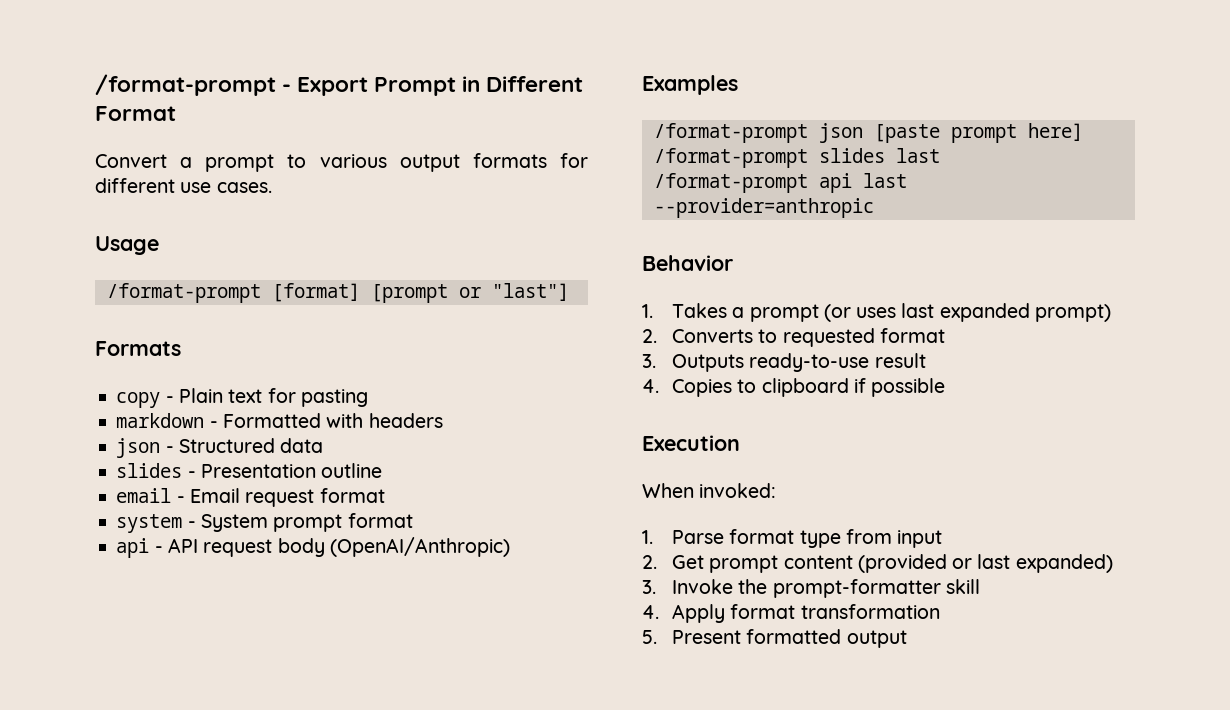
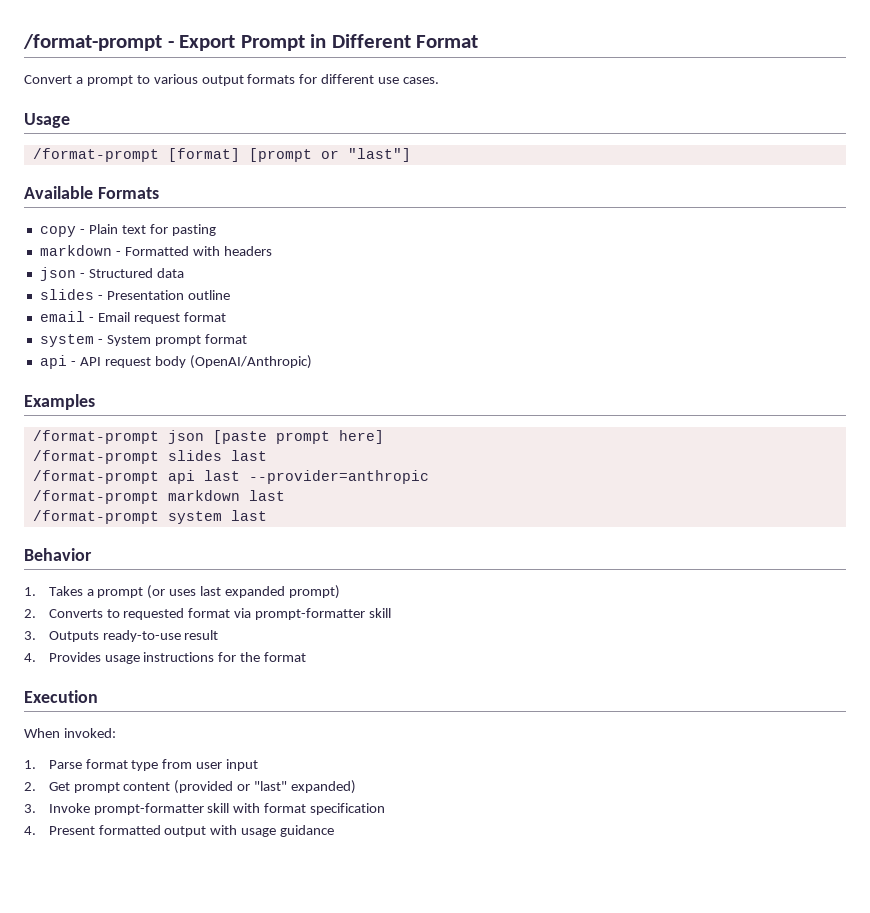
- Formats
+ Available Formats
+ /format-prompt markdown last
+ /format-prompt system last
- 2. Converts to requested format
+ 2. Converts to requested format via prompt-formatter skill
- 4. Copies to clipboard if possible
+ 4. Provides usage instructions for the format
- 1. Parse format type from input
+ 1. Parse format type from user input
- 2. Get prompt content (provided or last expanded)
+ 2. Get prompt content (provided or "last" expanded)
- 3. Invoke the prompt-formatter skill
- 4. Apply format transformation
- 5. Present formatted output
+ 3. Invoke prompt-formatter skill with format specification
+ 4. Present formatted output with usage guidance

